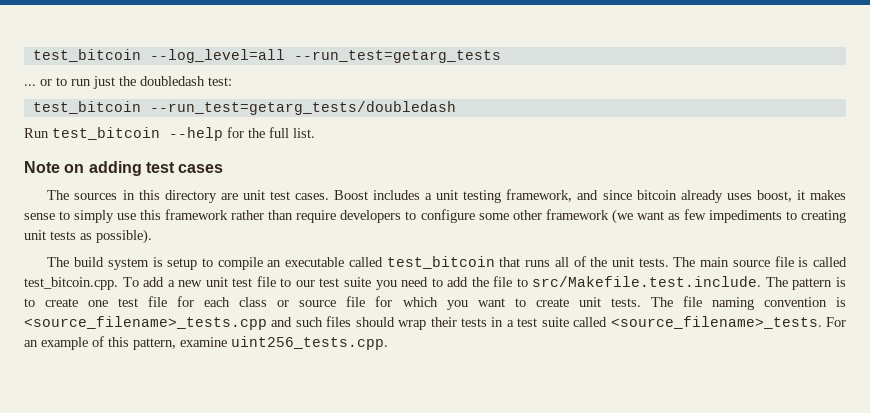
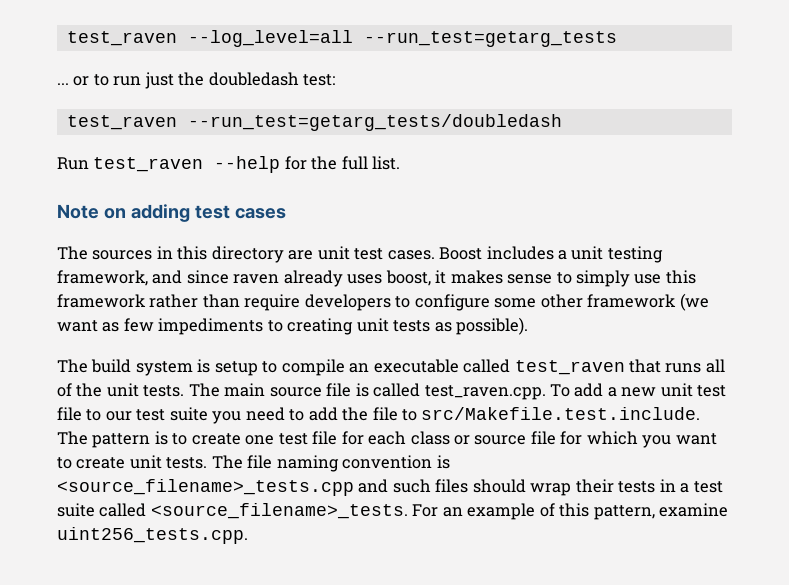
- test_bitcoin --log_level=all --run_test=getarg_tests
+ test_raven --log_level=all --run_test=getarg_tests
- test_bitcoin --run_test=getarg_tests/doubledash
+ test_raven --run_test=getarg_tests/doubledash
- Run test_bitcoin --help for the full list.
+ Run test_raven --help for the full list.
- Boost includes a unit testing framework, and since bitcoin already uses boost, it makes sense to simply use this framework rather than require developers to configure some other framework (we want as few impediments to creating unit tests as possible).
+ Boost includes a unit testing framework, and since raven already uses boost, it makes sense to simply use this framework rather than require developers to configure some other framework (we want as few impediments to creating unit tests as possible).
- The build system is setup to compile an executable called test_bitcoin that runs all of the unit tests.
+ The build system is setup to compile an executable called test_raven that runs all of the unit tests.
- The main source file is called test_bitcoin.cpp. To add a new unit test file to our test suite you need to add the file to src/Makefile.test.include. The pattern is to create one test file for each class or source file for which you want to create unit tests.
+ The main source file is called test_raven.cpp. To add a new unit test file to our test suite you need to add the file to src/Makefile.test.include. The pattern is to create one test file for each class or source file for which you want to create unit tests.

